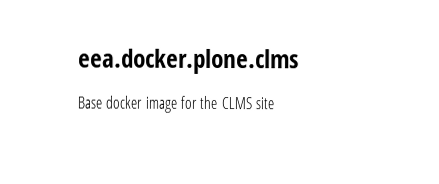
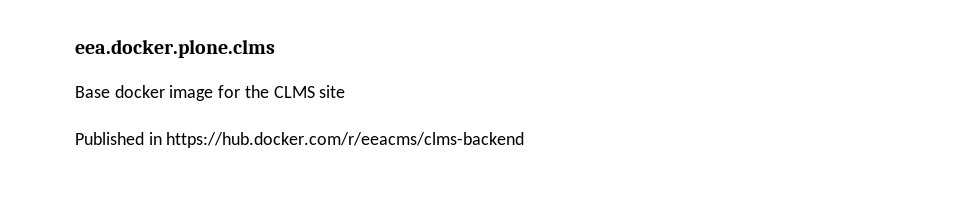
+ Published in https://hub.docker.com/r/eeacms/clms-backend

